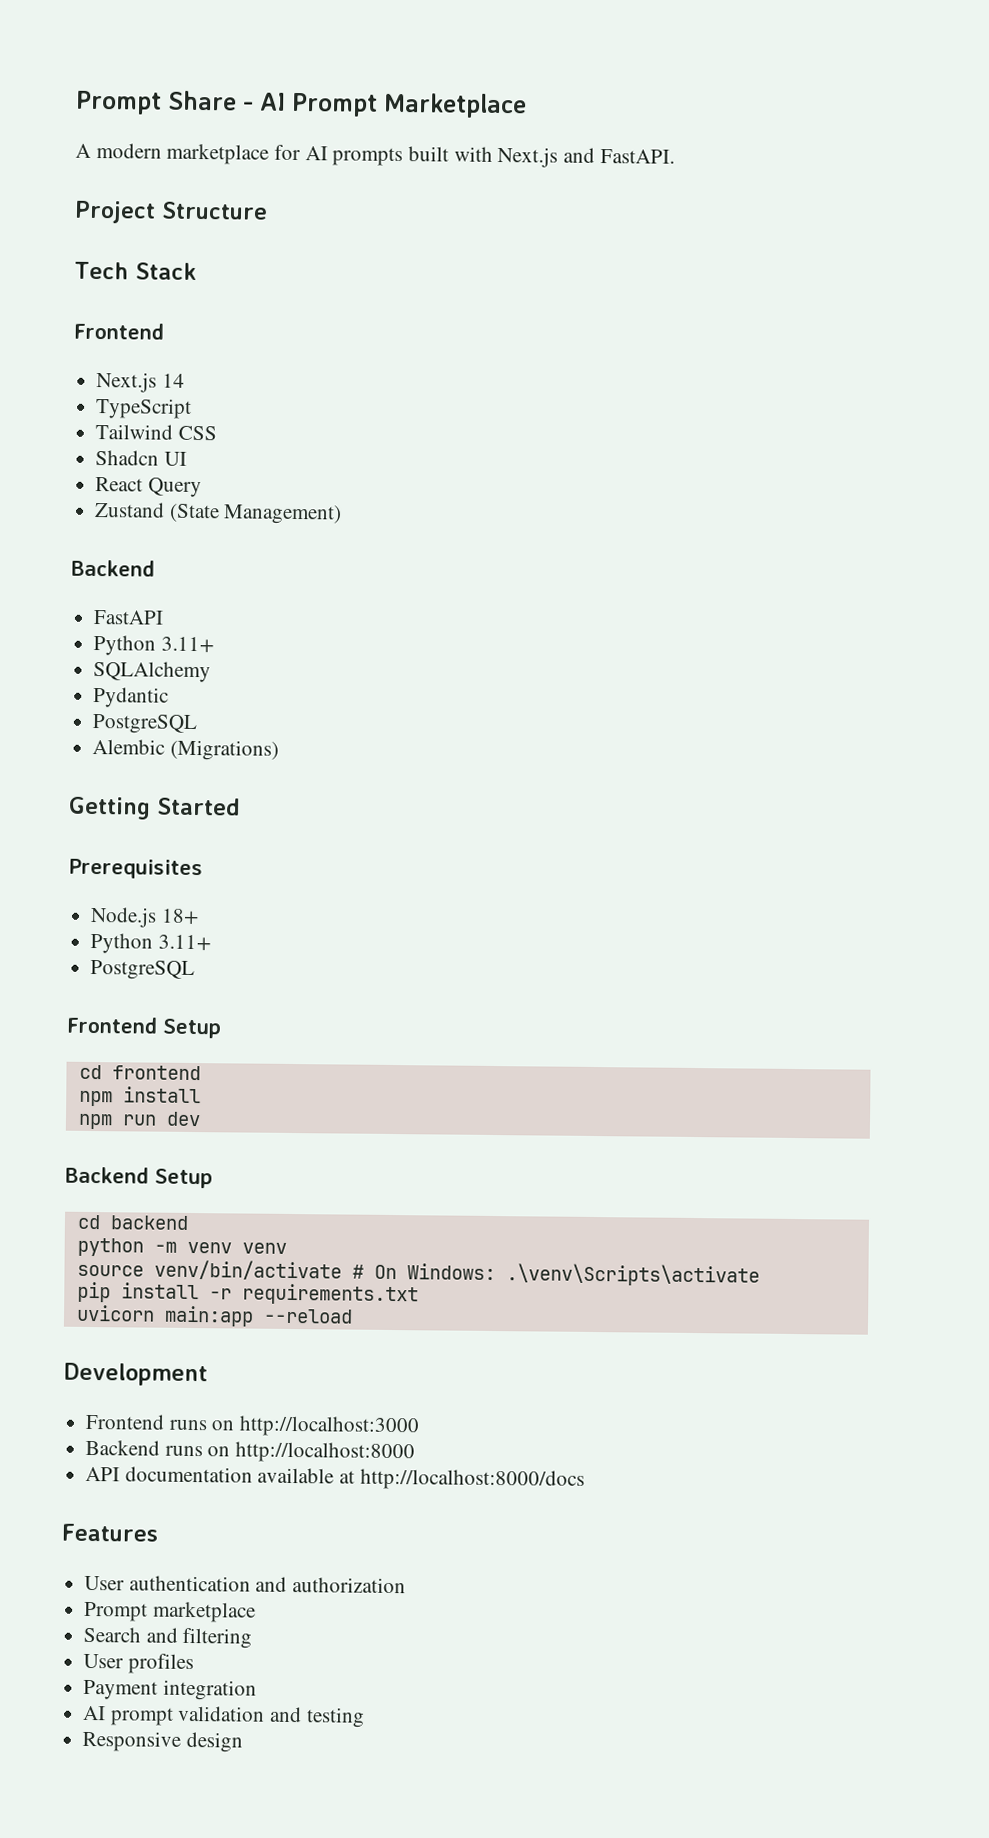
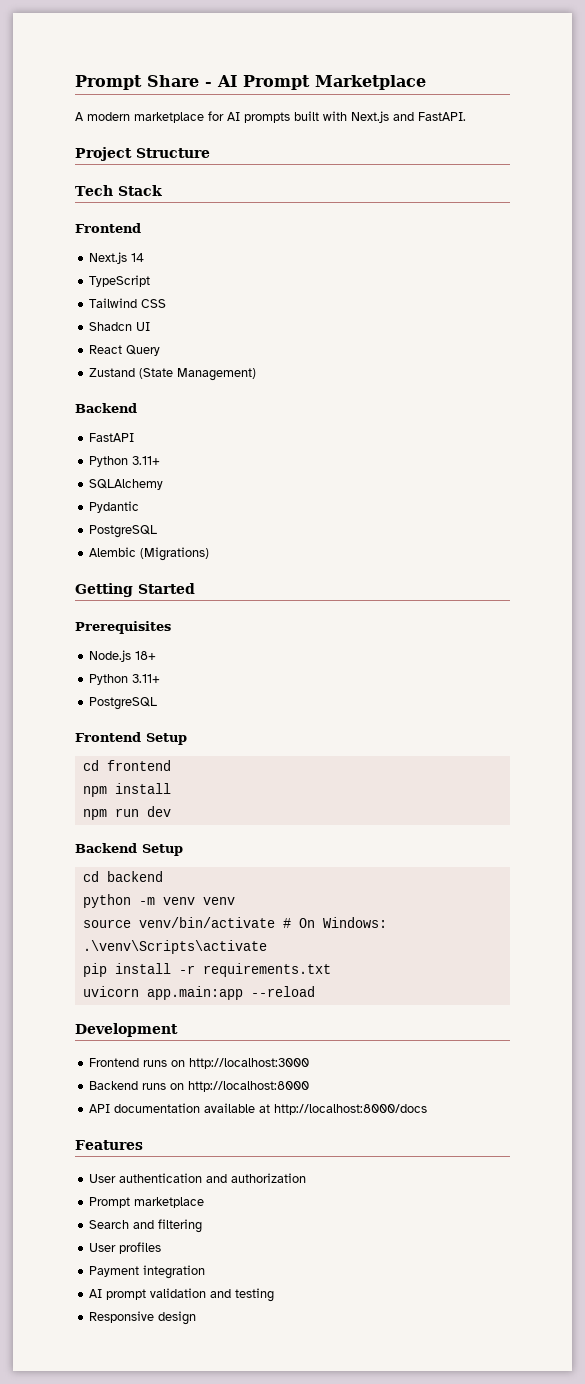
- uvicorn main:app --reload
+ uvicorn app.main:app --reload

